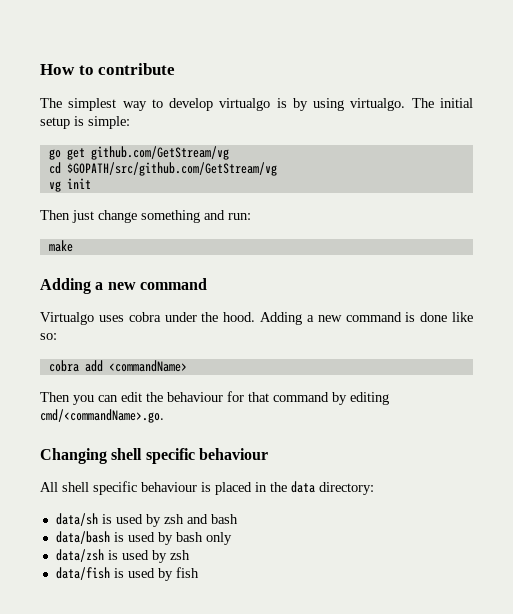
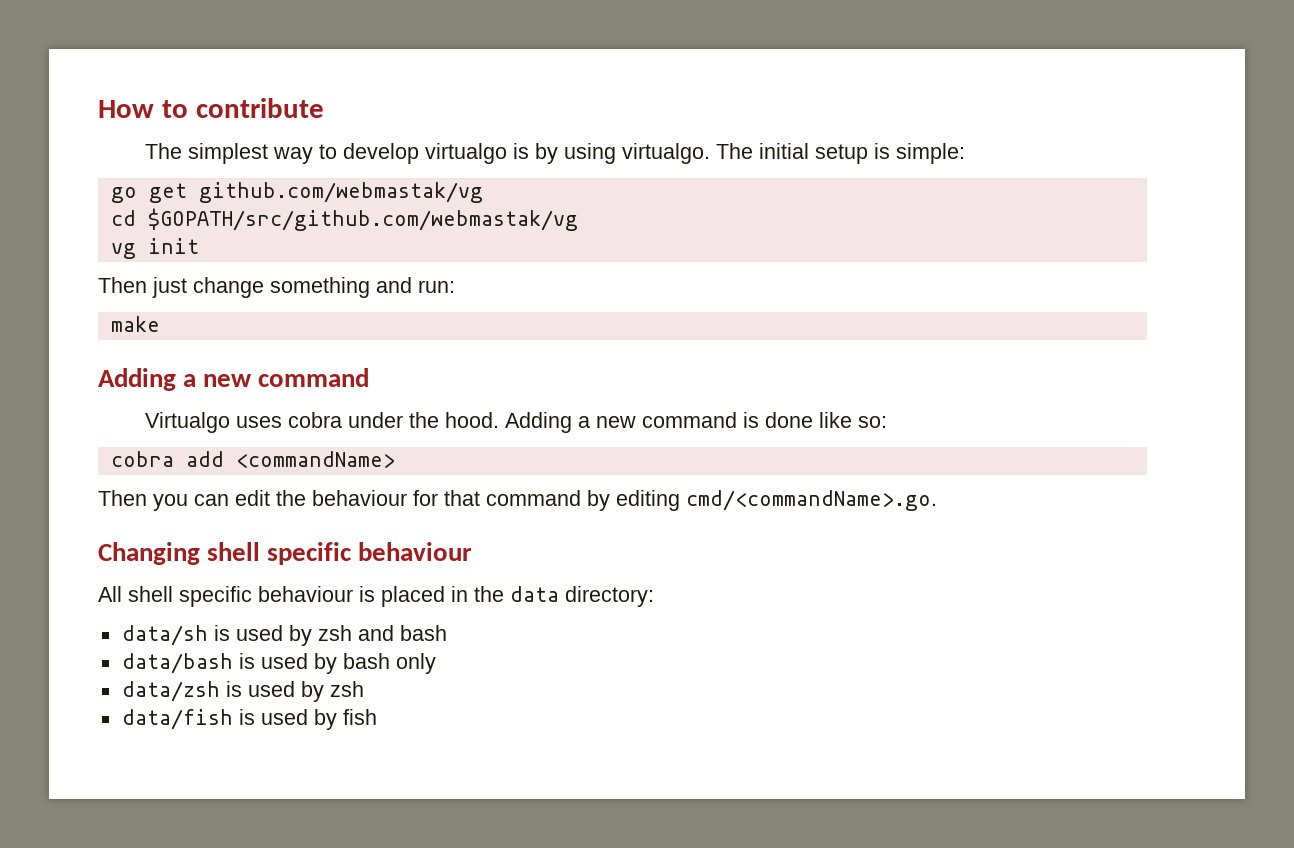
- go get github.com/GetStream/vg
+ go get github.com/webmastak/vg
- cd $GOPATH/src/github.com/GetStream/vg
+ cd $GOPATH/src/github.com/webmastak/vg

